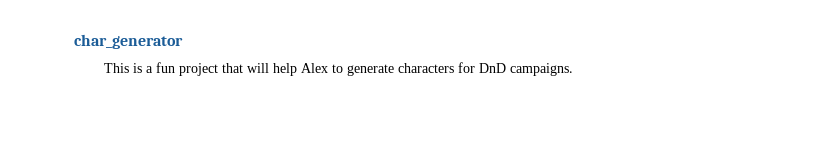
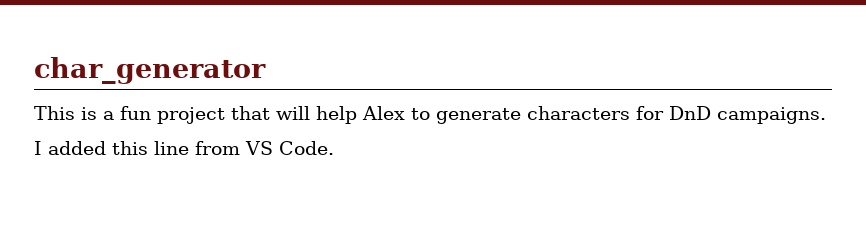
+ I added this line from VS Code.

